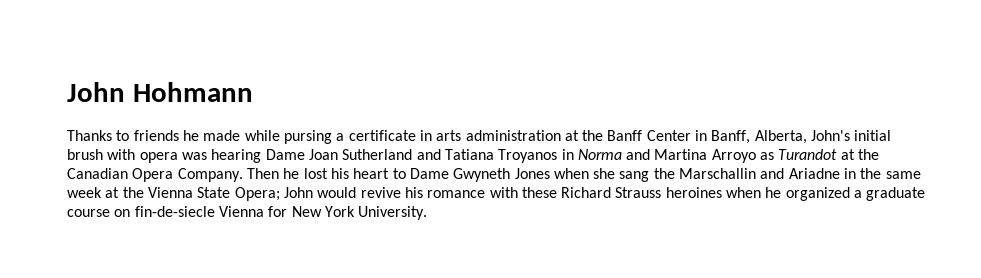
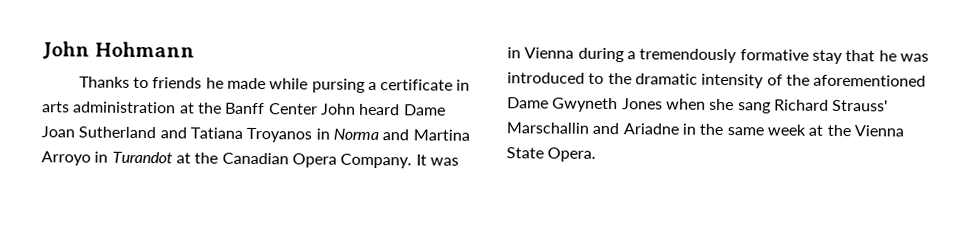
- Thanks to friends he made while pursing a certificate in arts administration at the Banff Center in Banff, Alberta, John's initial brush with opera was hearing Dame Joan Sutherland and Tatiana Troyanos in Norma and Martina Arroyo as Turandot at the Canadian Opera Company.
+ Thanks to friends he made while pursing a certificate in arts administration at the Banff Center John heard Dame Joan Sutherland and Tatiana Troyanos in Norma and Martina Arroyo in Turandot at the Canadian Opera Company.
- Then he lost his heart to Dame Gwyneth Jones when she sang the Marschallin and Ariadne in the same week at the Vienna State Opera; John would revive his romance with these Richard Strauss heroines when he organized a graduate course on fin-de-siecle Vienna for New York University.
+ It was in Vienna during a tremendously formative stay that he was introduced to the dramatic intensity of the aforementioned Dame Gwyneth Jones when she sang Richard Strauss' Marschallin and Ariadne in the same week at the Vienna State Opera.

